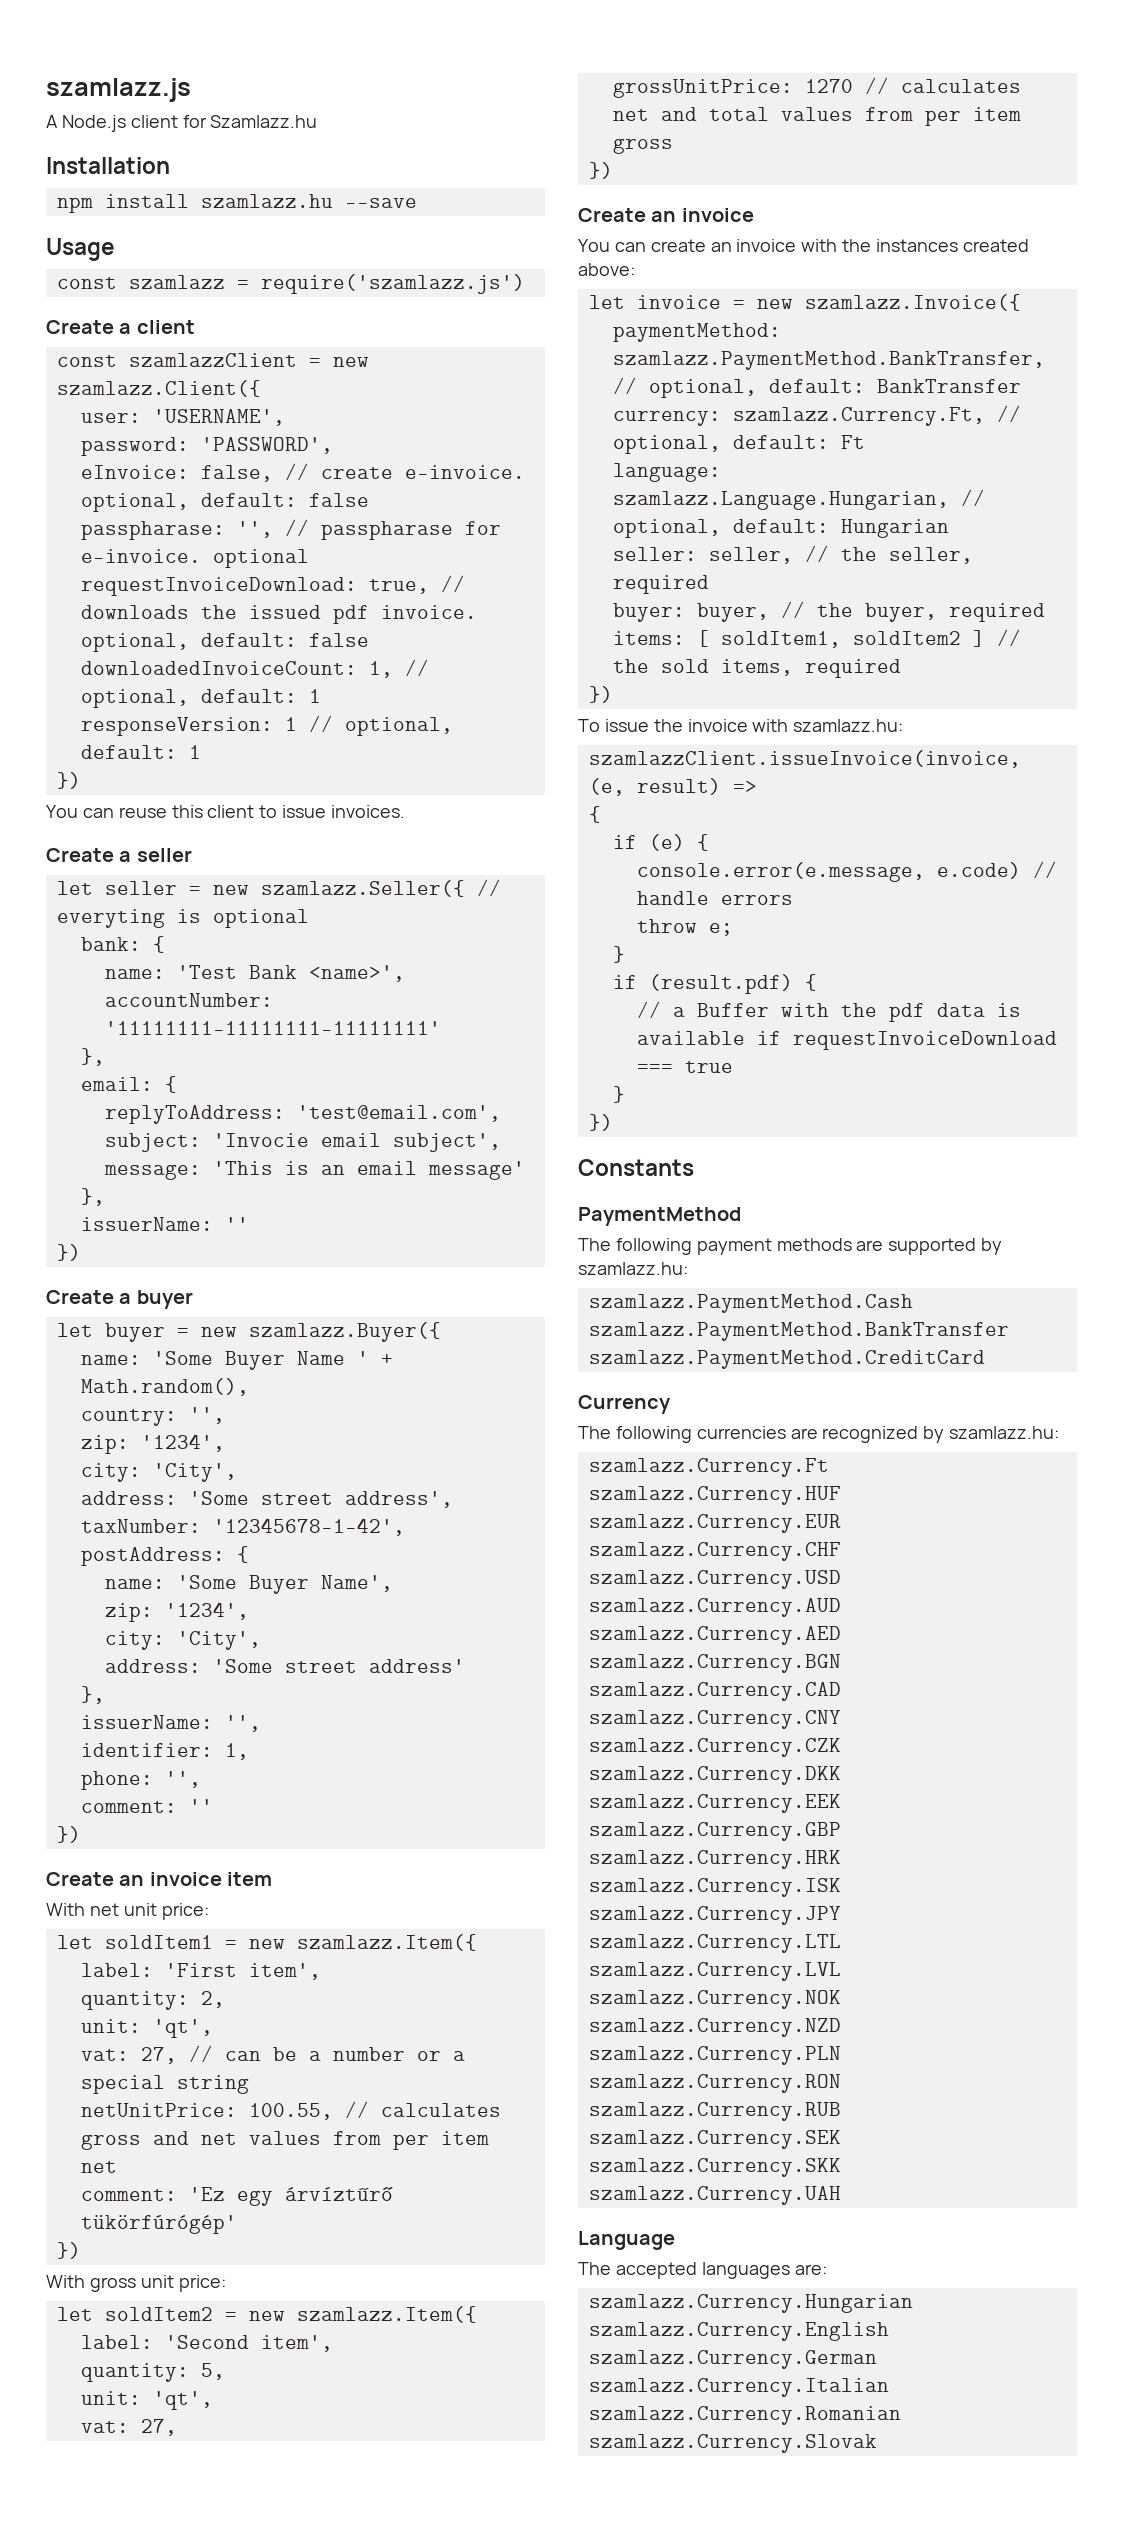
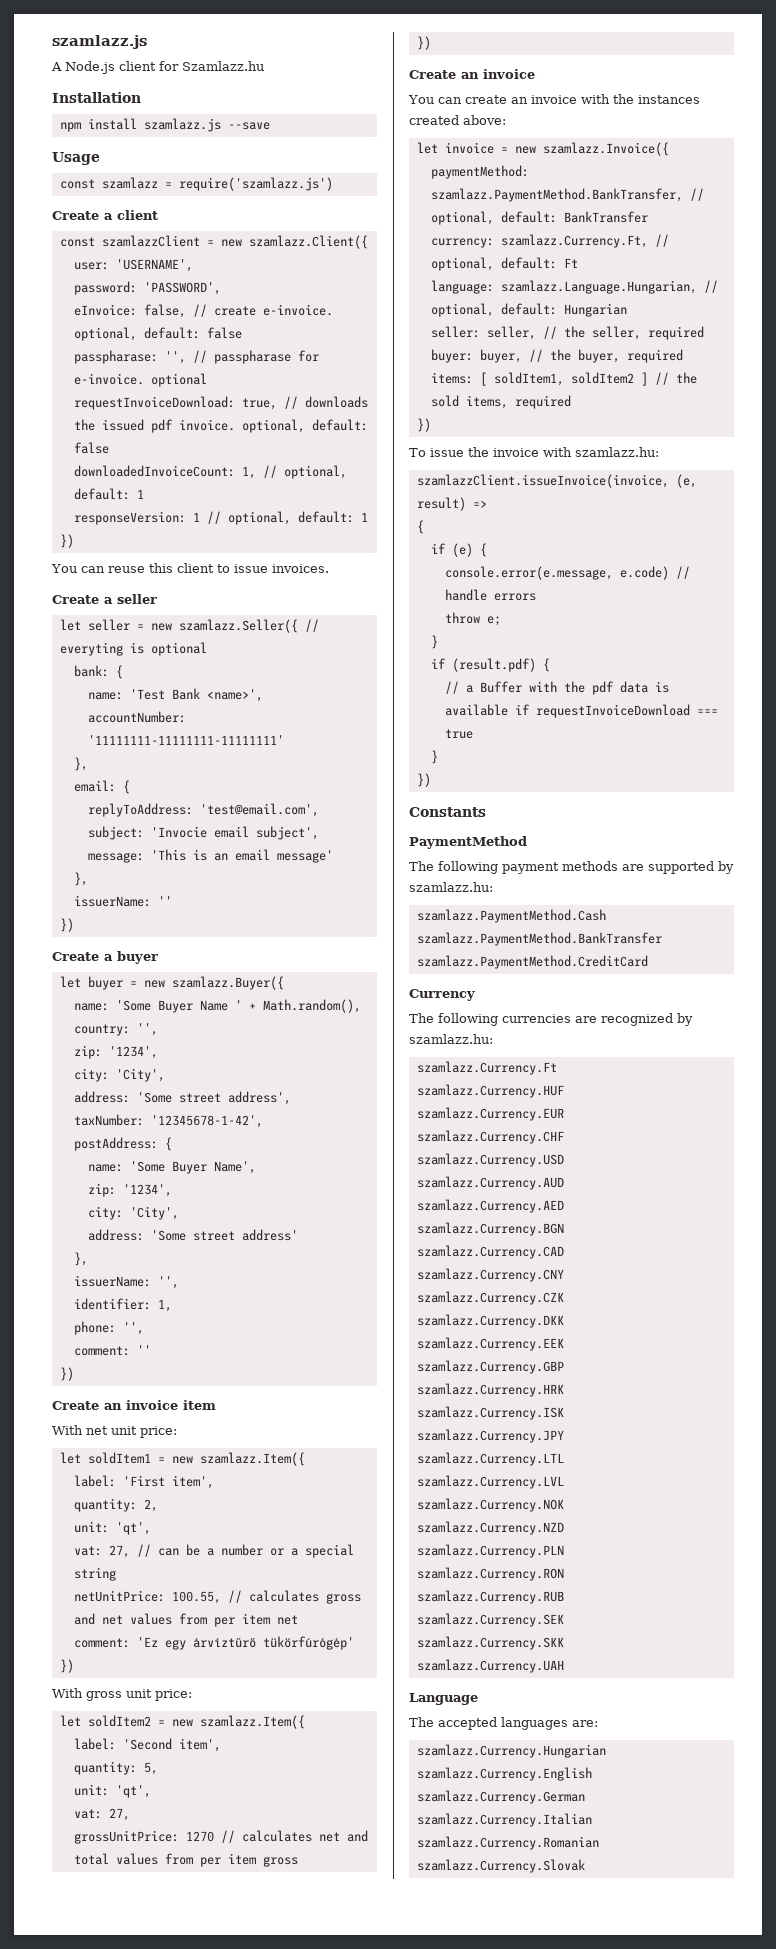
- npm install szamlazz.hu --save
+ npm install szamlazz.js --save

